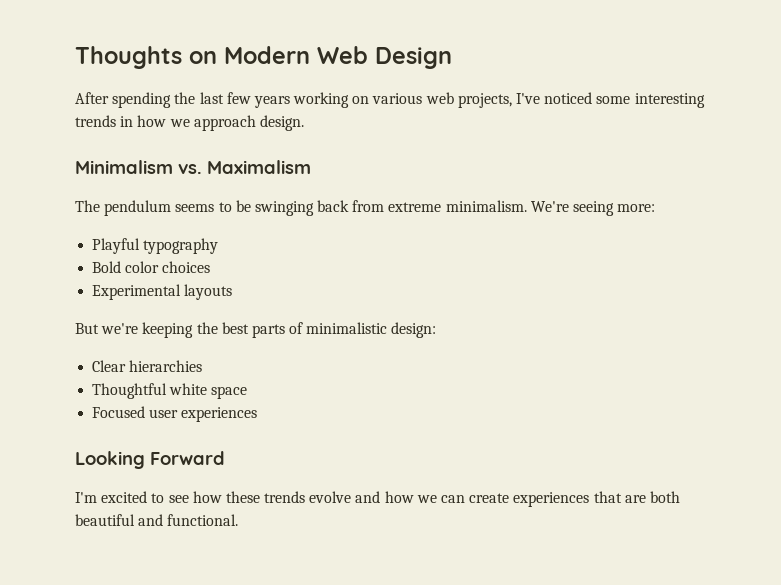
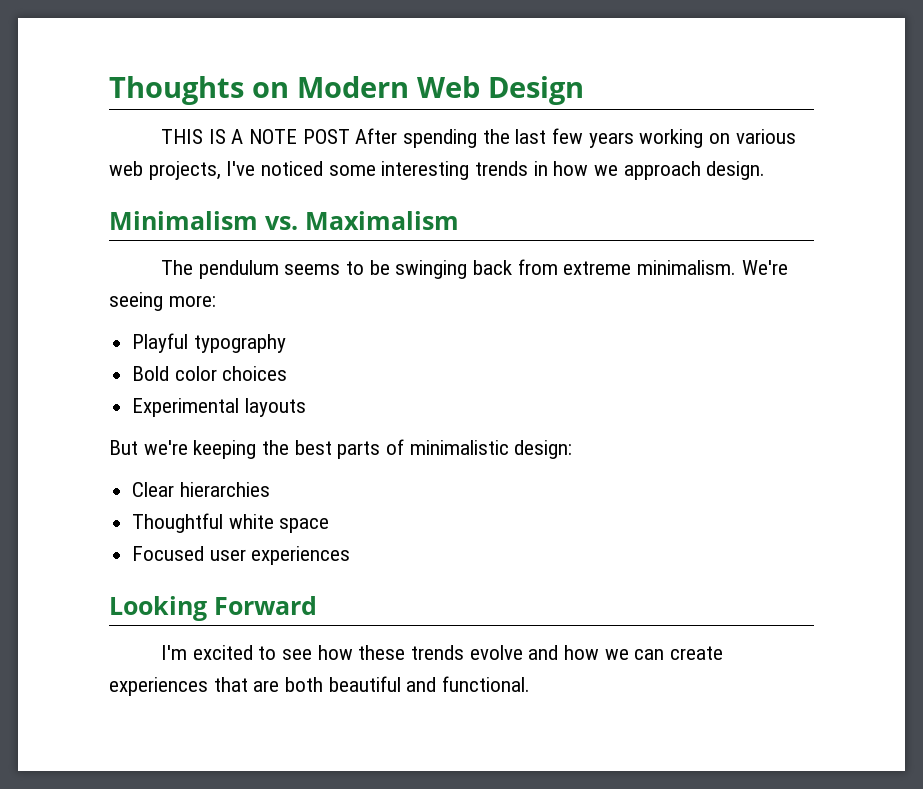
- After spending the last few years working on various web projects, I've noticed some interesting trends in how we approach design.
+ THIS IS A NOTE POST After spending the last few years working on various web projects, I've noticed some interesting trends in how we approach design.

